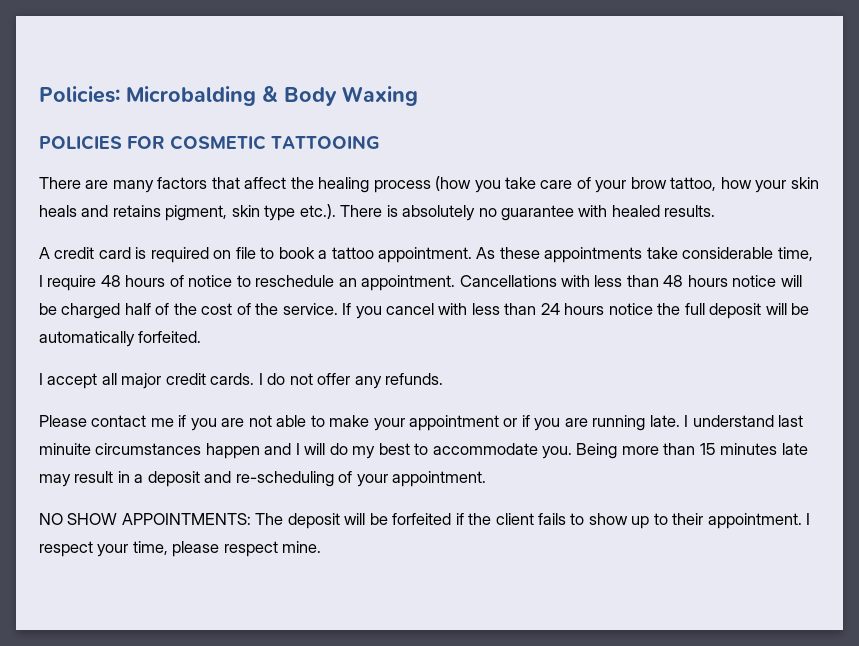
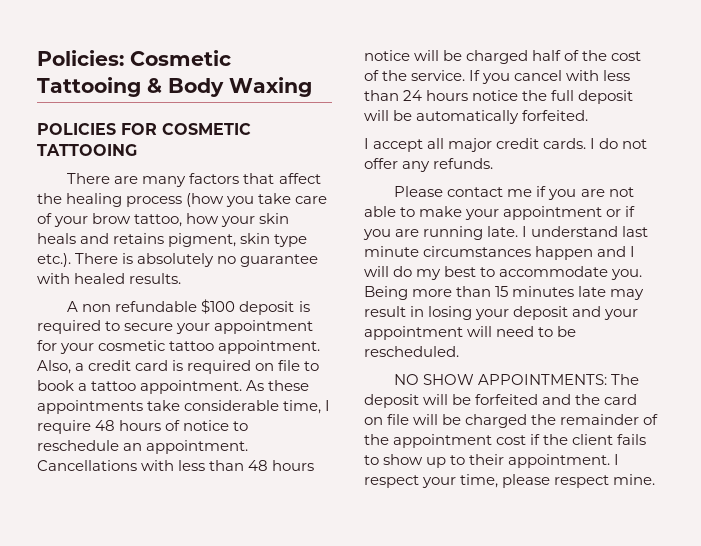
- Policies: Microbalding & Body Waxing
+ Policies: Cosmetic Tattooing & Body Waxing
- A credit card is required on file to book a tattoo appointment.
+ A non refundable $100 deposit is required to secure your appointment for your cosmetic tattoo appointment. Also, a credit card is required on file to book a tattoo appointment.
- I understand last minuite circumstances happen and I will do my best to accommodate you.
+ I understand last minute circumstances happen and I will do my best to accommodate you.
- Being more than 15 minutes late may result in a deposit and re-scheduling of your appointment.
+ Being more than 15 minutes late may result in losing your deposit and your appointment will need to be rescheduled.
- NO SHOW APPOINTMENTS: The deposit will be forfeited if the client fails to show up to their appointment.
+ NO SHOW APPOINTMENTS: The deposit will be forfeited and the card on file will be charged the remainder of the appointment cost if the client fails to show up to their appointment.

